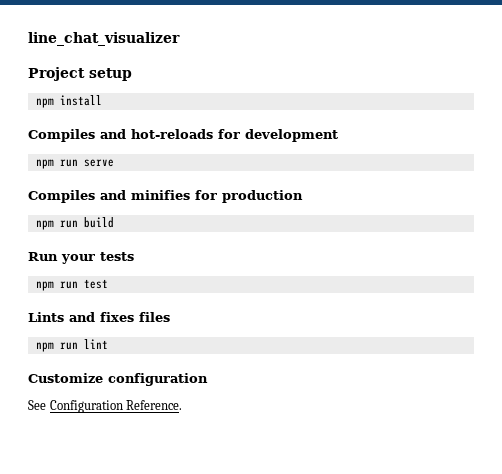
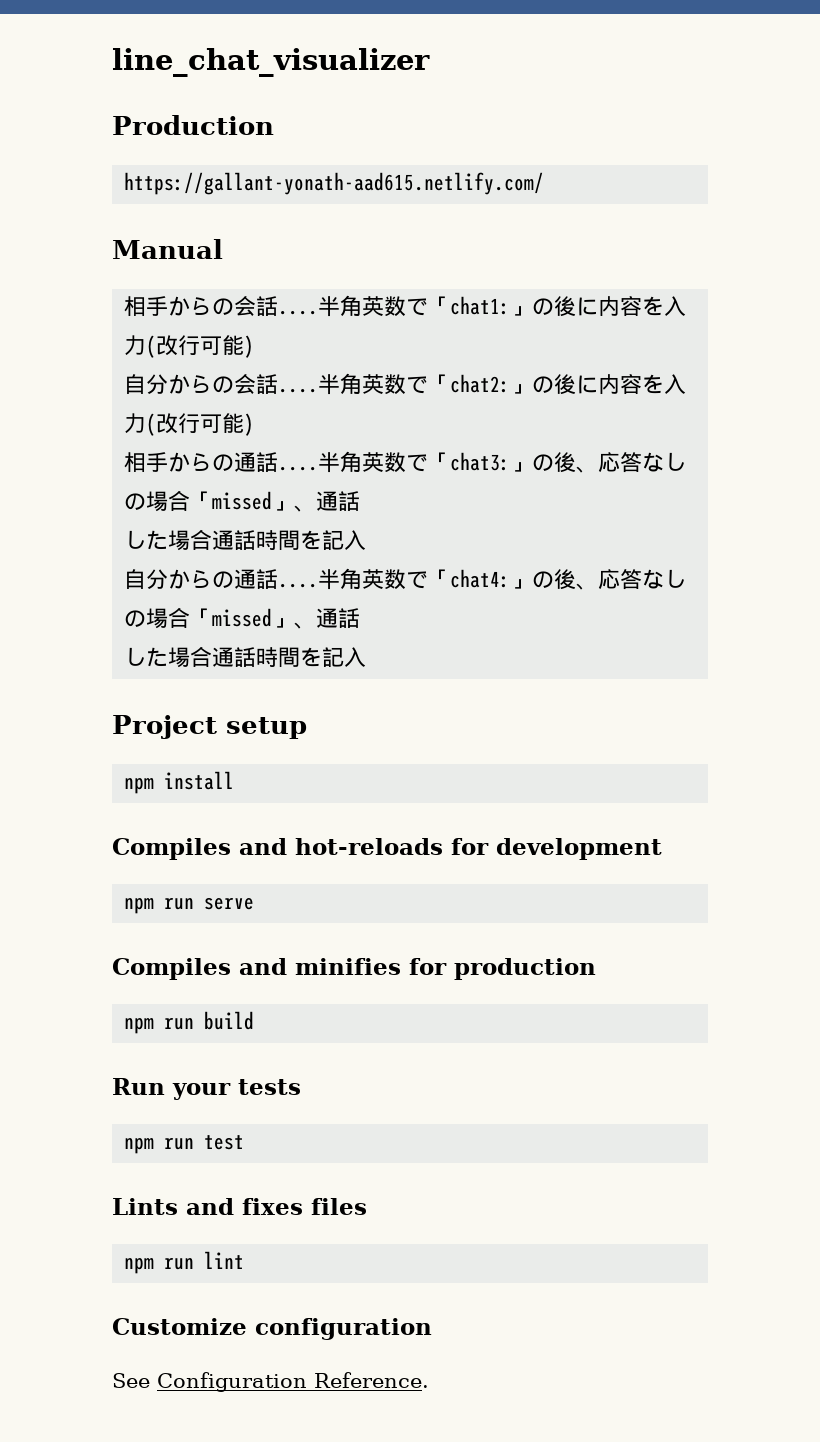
+ Production
+ https://gallant-yonath-aad615.netlify.com/
+ Manual
+ 相手からの会話....半角英数で「chat1:」の後に内容を入力(改行可能)
+ 自分からの会話....半角英数で「chat2:」の後に内容を入力(改行可能)
+ 相手からの通話....半角英数で「chat3:」の後、応答なしの場合「missed」、通話
+ した場合通話時間を記入
+ 自分からの通話....半角英数で「chat4:」の後、応答なしの場合「missed」、通話
+ した場合通話時間を記入

